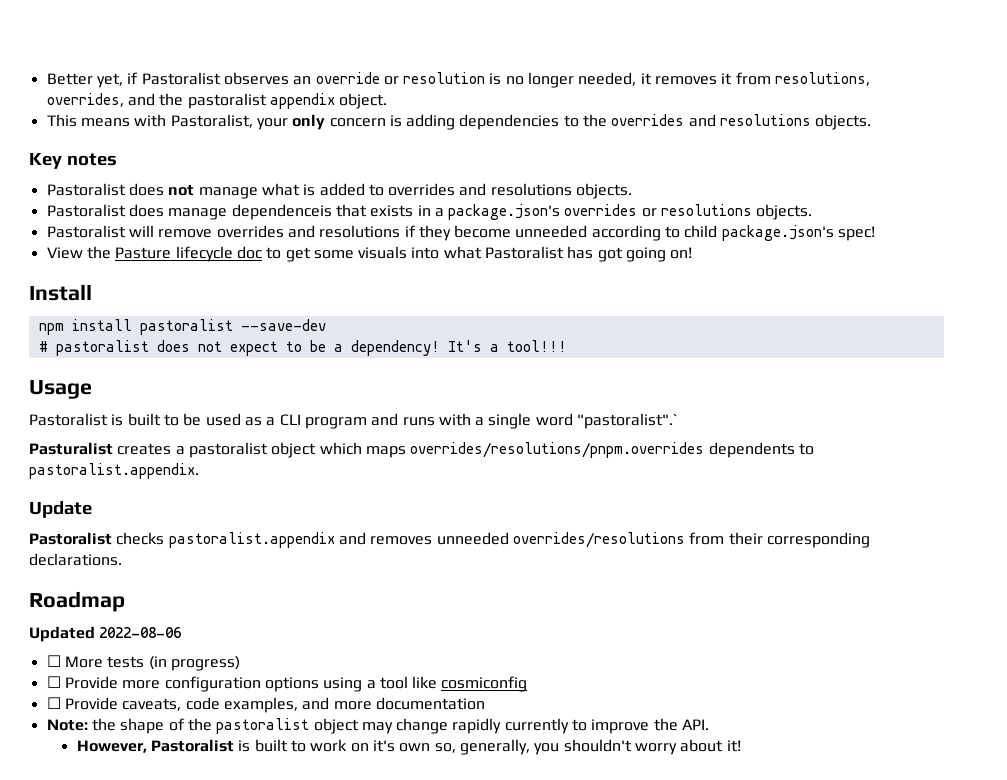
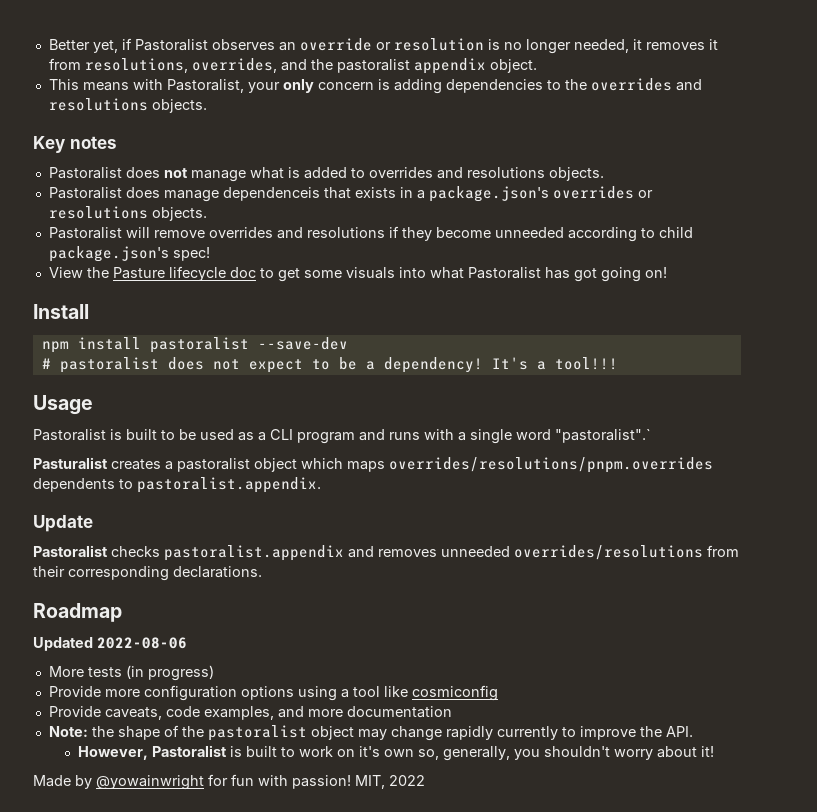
- ☐ More tests (in progress)
+ More tests (in progress)
- ☐ Provide more configuration options using a tool like cosmiconfig
+ Provide more configuration options using a tool like cosmiconfig
- ☐ Provide caveats, code examples, and more documentation
+ Provide caveats, code examples, and more documentation
+ Made by @yowainwright for fun with passion! MIT, 2022

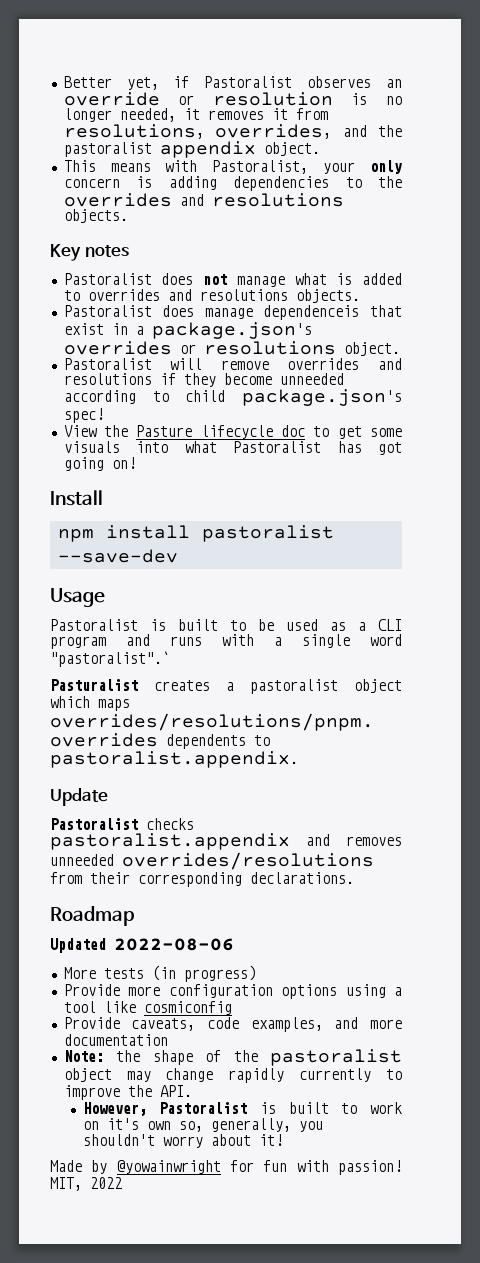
- Pastoralist does manage dependenceis that exists in a package.json's overrides or resolutions objects.
+ Pastoralist does manage dependenceis that exist in a package.json's overrides or resolutions object.
- # pastoralist does not expect to be a dependency! It's a tool!!!

